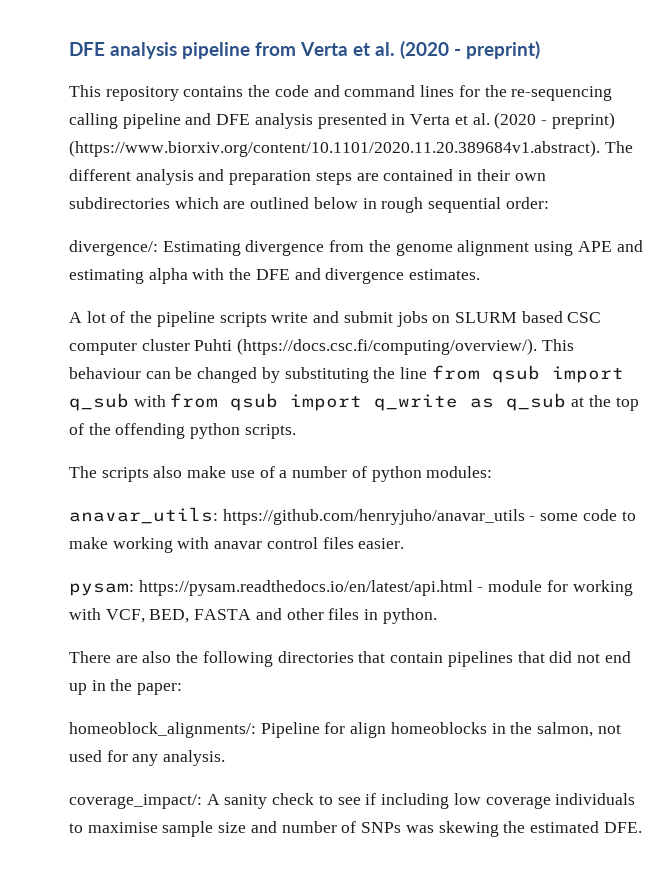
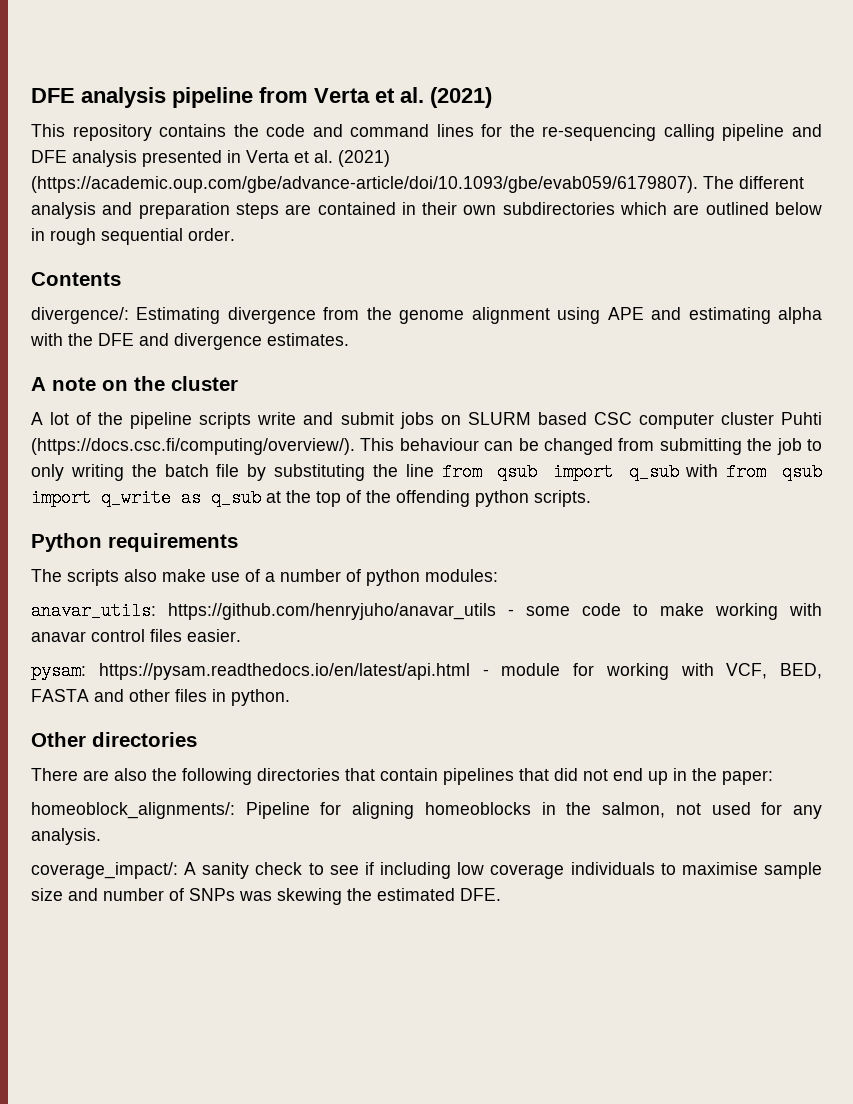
- DFE analysis pipeline from Verta et al. (2020 - preprint)
+ DFE analysis pipeline from Verta et al. (2021)
- This repository contains the code and command lines for the re-sequencing calling pipeline and DFE analysis presented in Verta et al. (2020 - preprint) (https://www.biorxiv.org/content/10.1101/2020.11.20.389684v1.abstract). The different analysis and preparation steps are contained in their own subdirectories which are outlined below in rough sequential order:
+ This repository contains the code and command lines for the re-sequencing calling pipeline and DFE analysis presented in Verta et al. (2021) (https://academic.oup.com/gbe/advance-article/doi/10.1093/gbe/evab059/6179807). The different analysis and preparation steps are contained in their own subdirectories which are outlined below in rough sequential order.
+ Contents
+ A note on the cluster
- A lot of the pipeline scripts write and submit jobs on SLURM based CSC computer cluster Puhti (https://docs.csc.fi/computing/overview/). This behaviour can be changed by substituting the line from qsub import q_sub with from qsub import q_write as q_sub at the top of the offending python scripts.
+ A lot of the pipeline scripts write and submit jobs on SLURM based CSC computer cluster Puhti (https://docs.csc.fi/computing/overview/). This behaviour can be changed from submitting the job to only writing the batch file by substituting the line from qsub import q_sub with from qsub import q_write as q_sub at the top of the offending python scripts.
+ Python requirements
+ Other directories
- homeoblock_alignments/: Pipeline for align homeoblocks in the salmon, not used for any analysis.
+ homeoblock_alignments/: Pipeline for aligning homeoblocks in the salmon, not used for any analysis.

